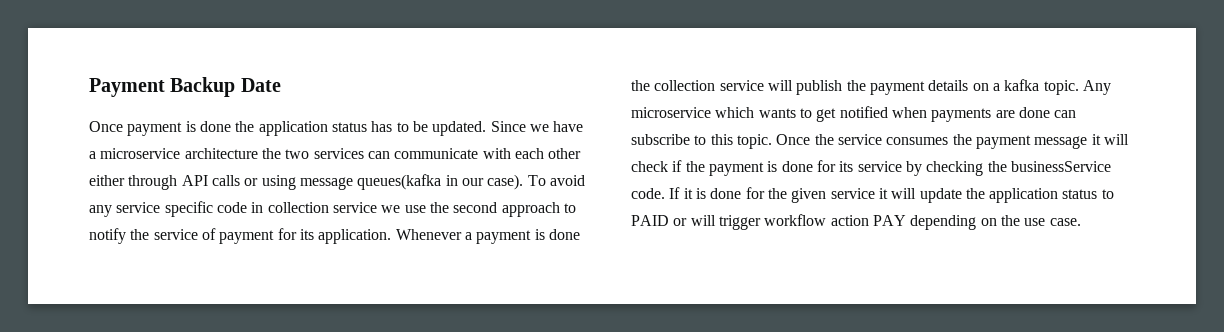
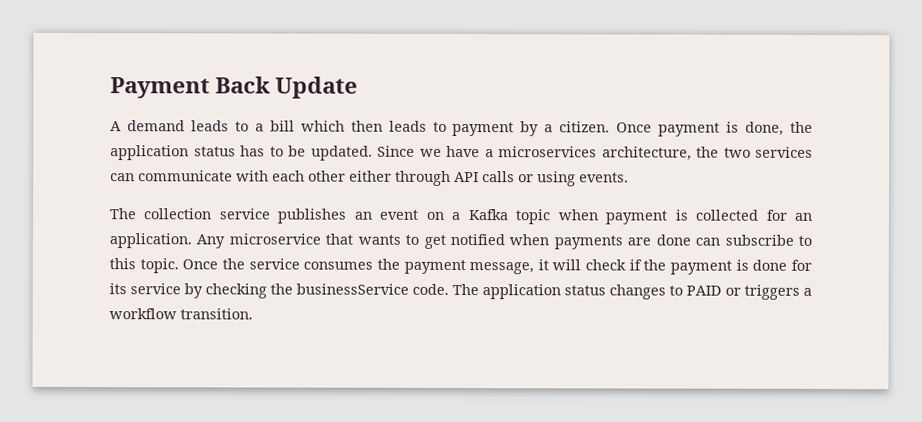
- Payment Backup Date
- Once payment is done the application status has to be updated.
+ Payment Back Update
+ A demand leads to a bill which then leads to payment by a citizen. Once payment is done, the application status has to be updated.
- Since we have a microservice architecture the two services can communicate with each other either through API calls or using message queues(kafka in our case). To avoid any service specific code in collection service we use the second approach to notify the service of payment for its application. Whenever a payment is done the collection service will publish the payment details on a kafka topic.
+ Since we have a microservices architecture, the two services can communicate with each other either through API calls or using events.
+ The collection service publishes an event on a Kafka topic when payment is collected for an application.
- Any microservice which wants to get notified when payments are done can subscribe to this topic.
+ Any microservice that wants to get notified when payments are done can subscribe to this topic.
- Once the service consumes the payment message it will check if the payment is done for its service by checking the businessService code.
+ Once the service consumes the payment message, it will check if the payment is done for its service by checking the businessService code.
- If it is done for the given service it will update the application status to PAID or will trigger workflow action PAY depending on the use case.
+ The application status changes to PAID or triggers a workflow transition.

